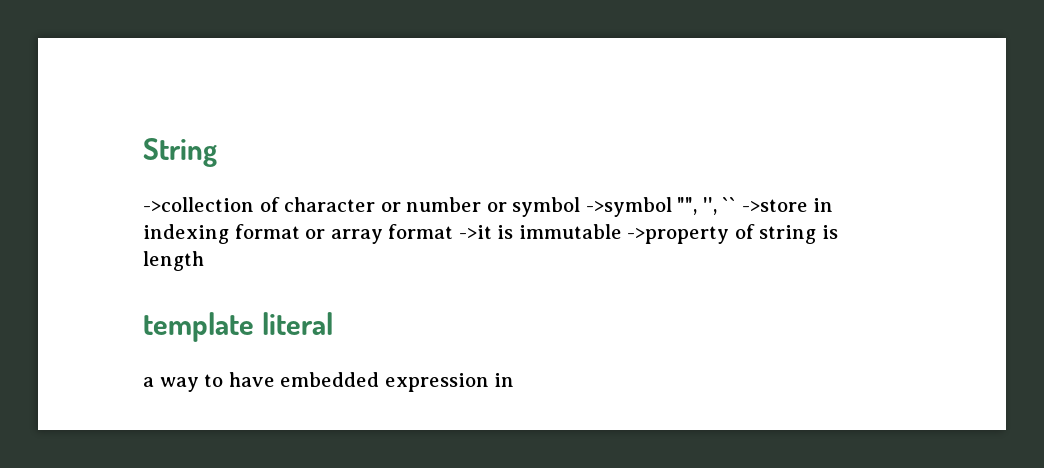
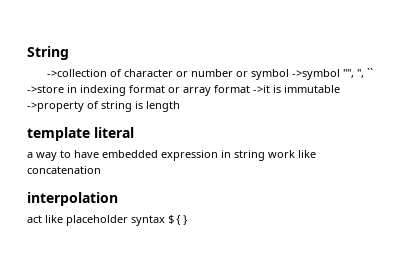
- a way to have embedded expression in
+ a way to have embedded expression in string work like concatenation
+ interpolation
+ act like placeholder syntax ${}

